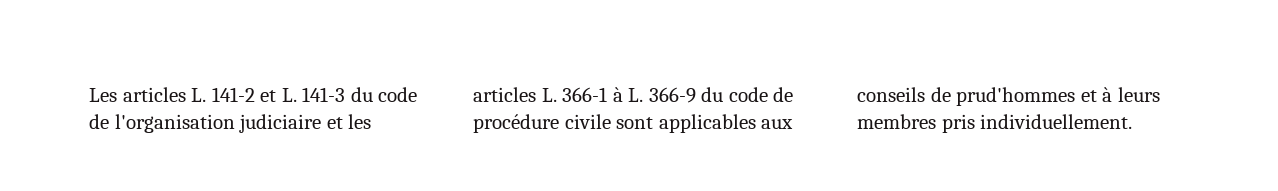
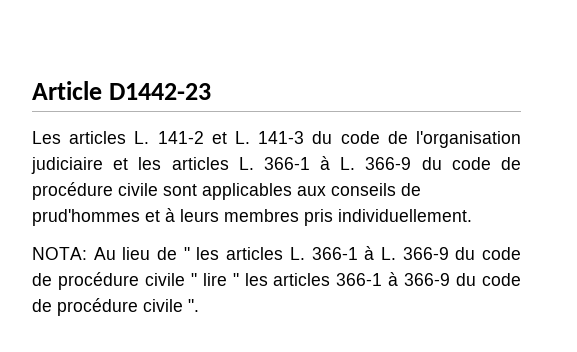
+ Article D1442-23
+ NOTA: Au lieu de " les articles L. 366-1 à L. 366-9 du code de procédure civile " lire " les articles 366-1 à 366-9 du code de procédure civile ".

